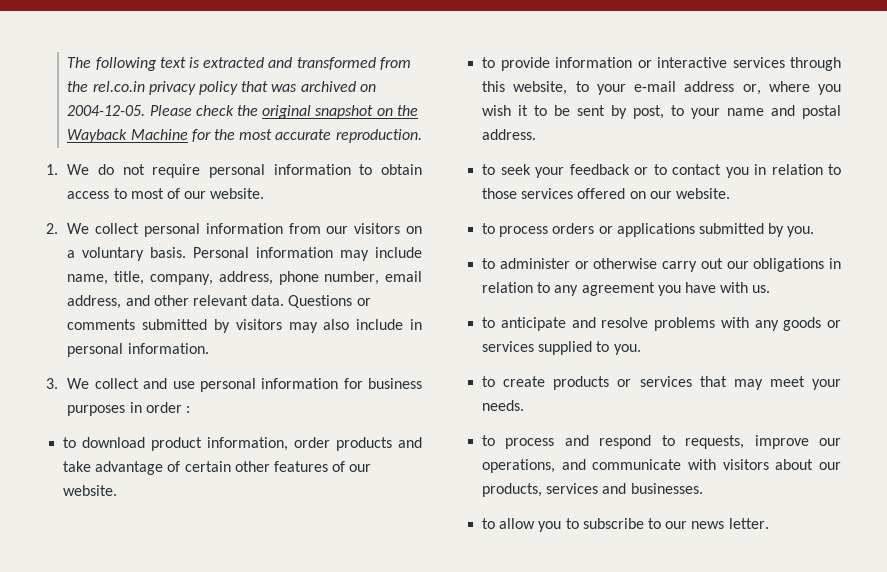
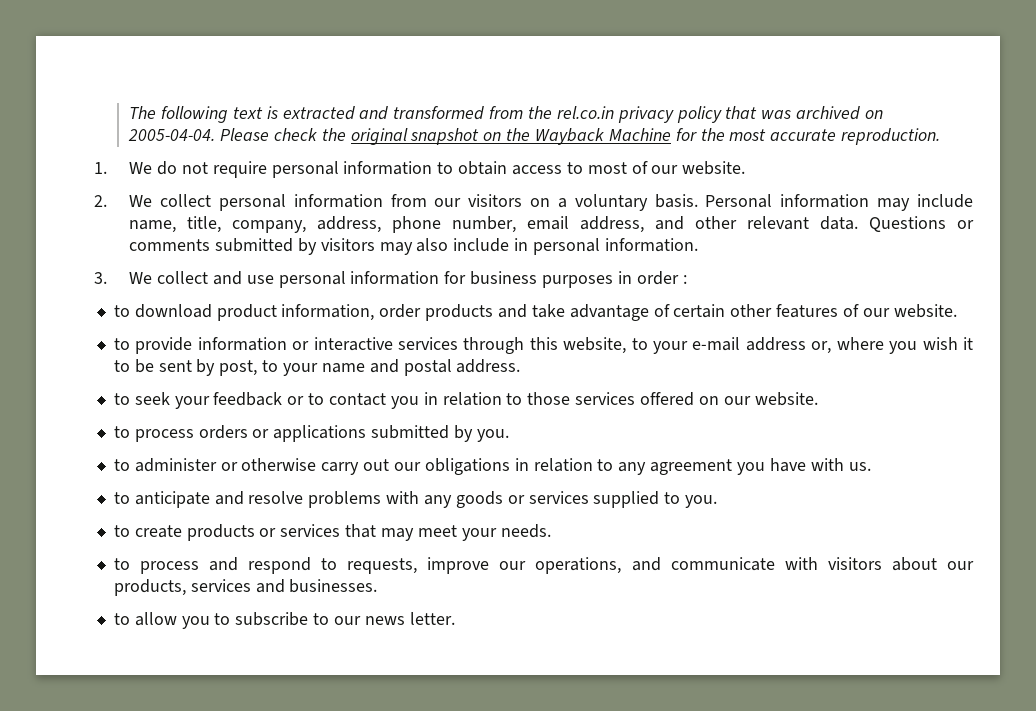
- The following text is extracted and transformed from the rel.co.in privacy policy that was archived on 2004-12-05.
+ The following text is extracted and transformed from the rel.co.in privacy policy that was archived on 2005-04-04.

